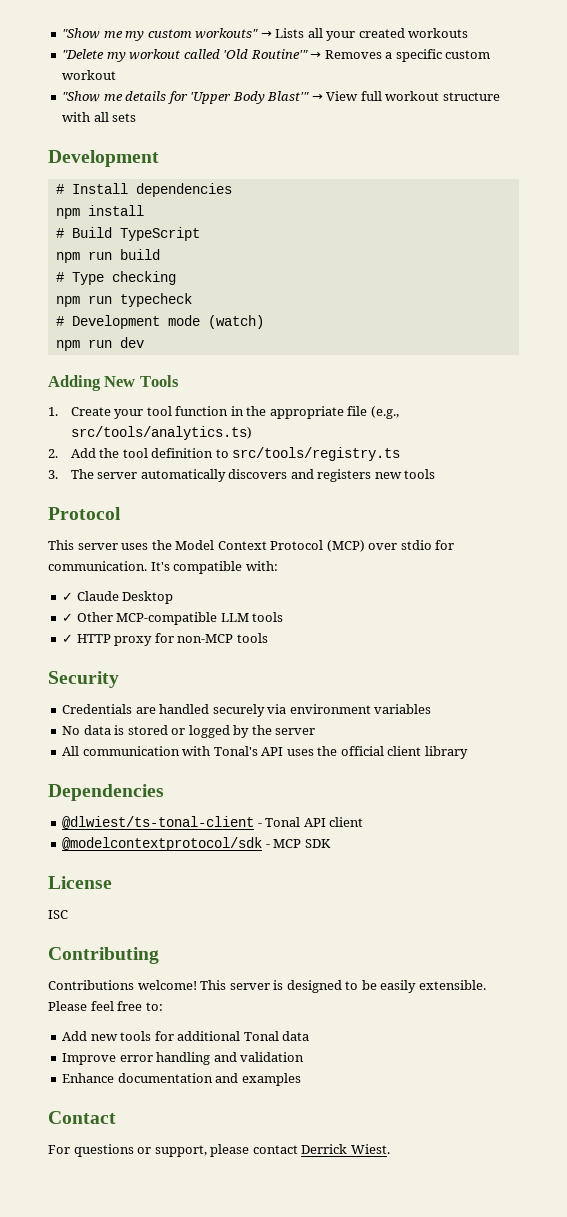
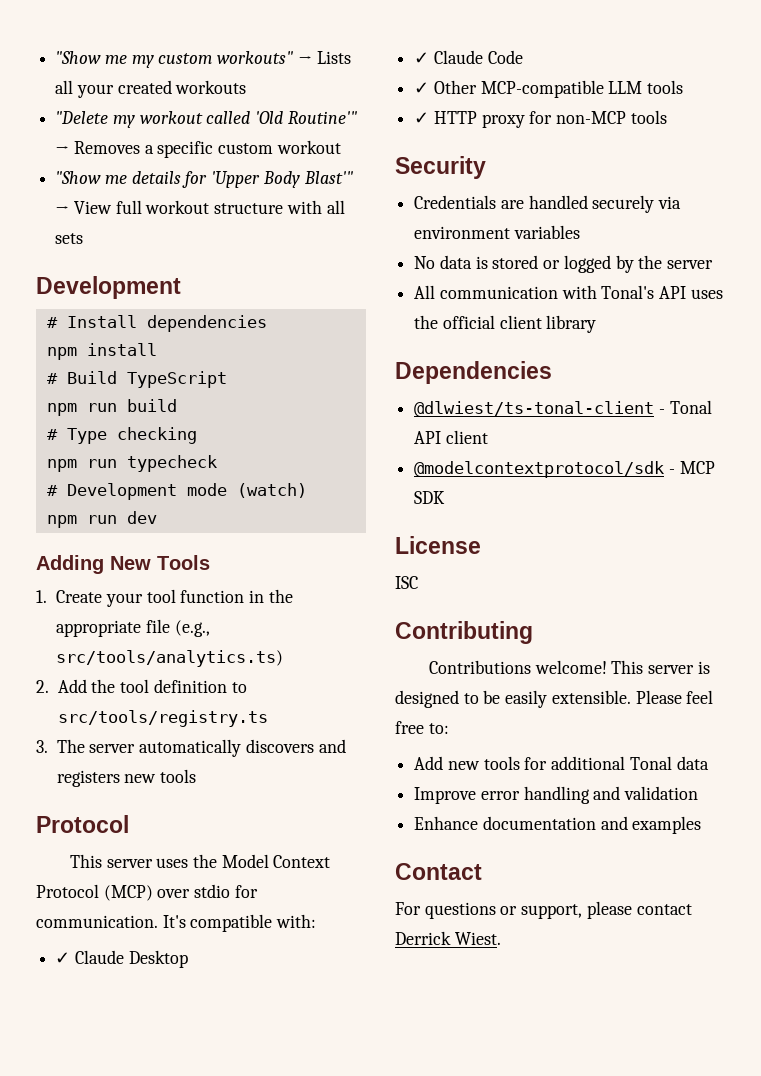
+ ✓ Claude Code

